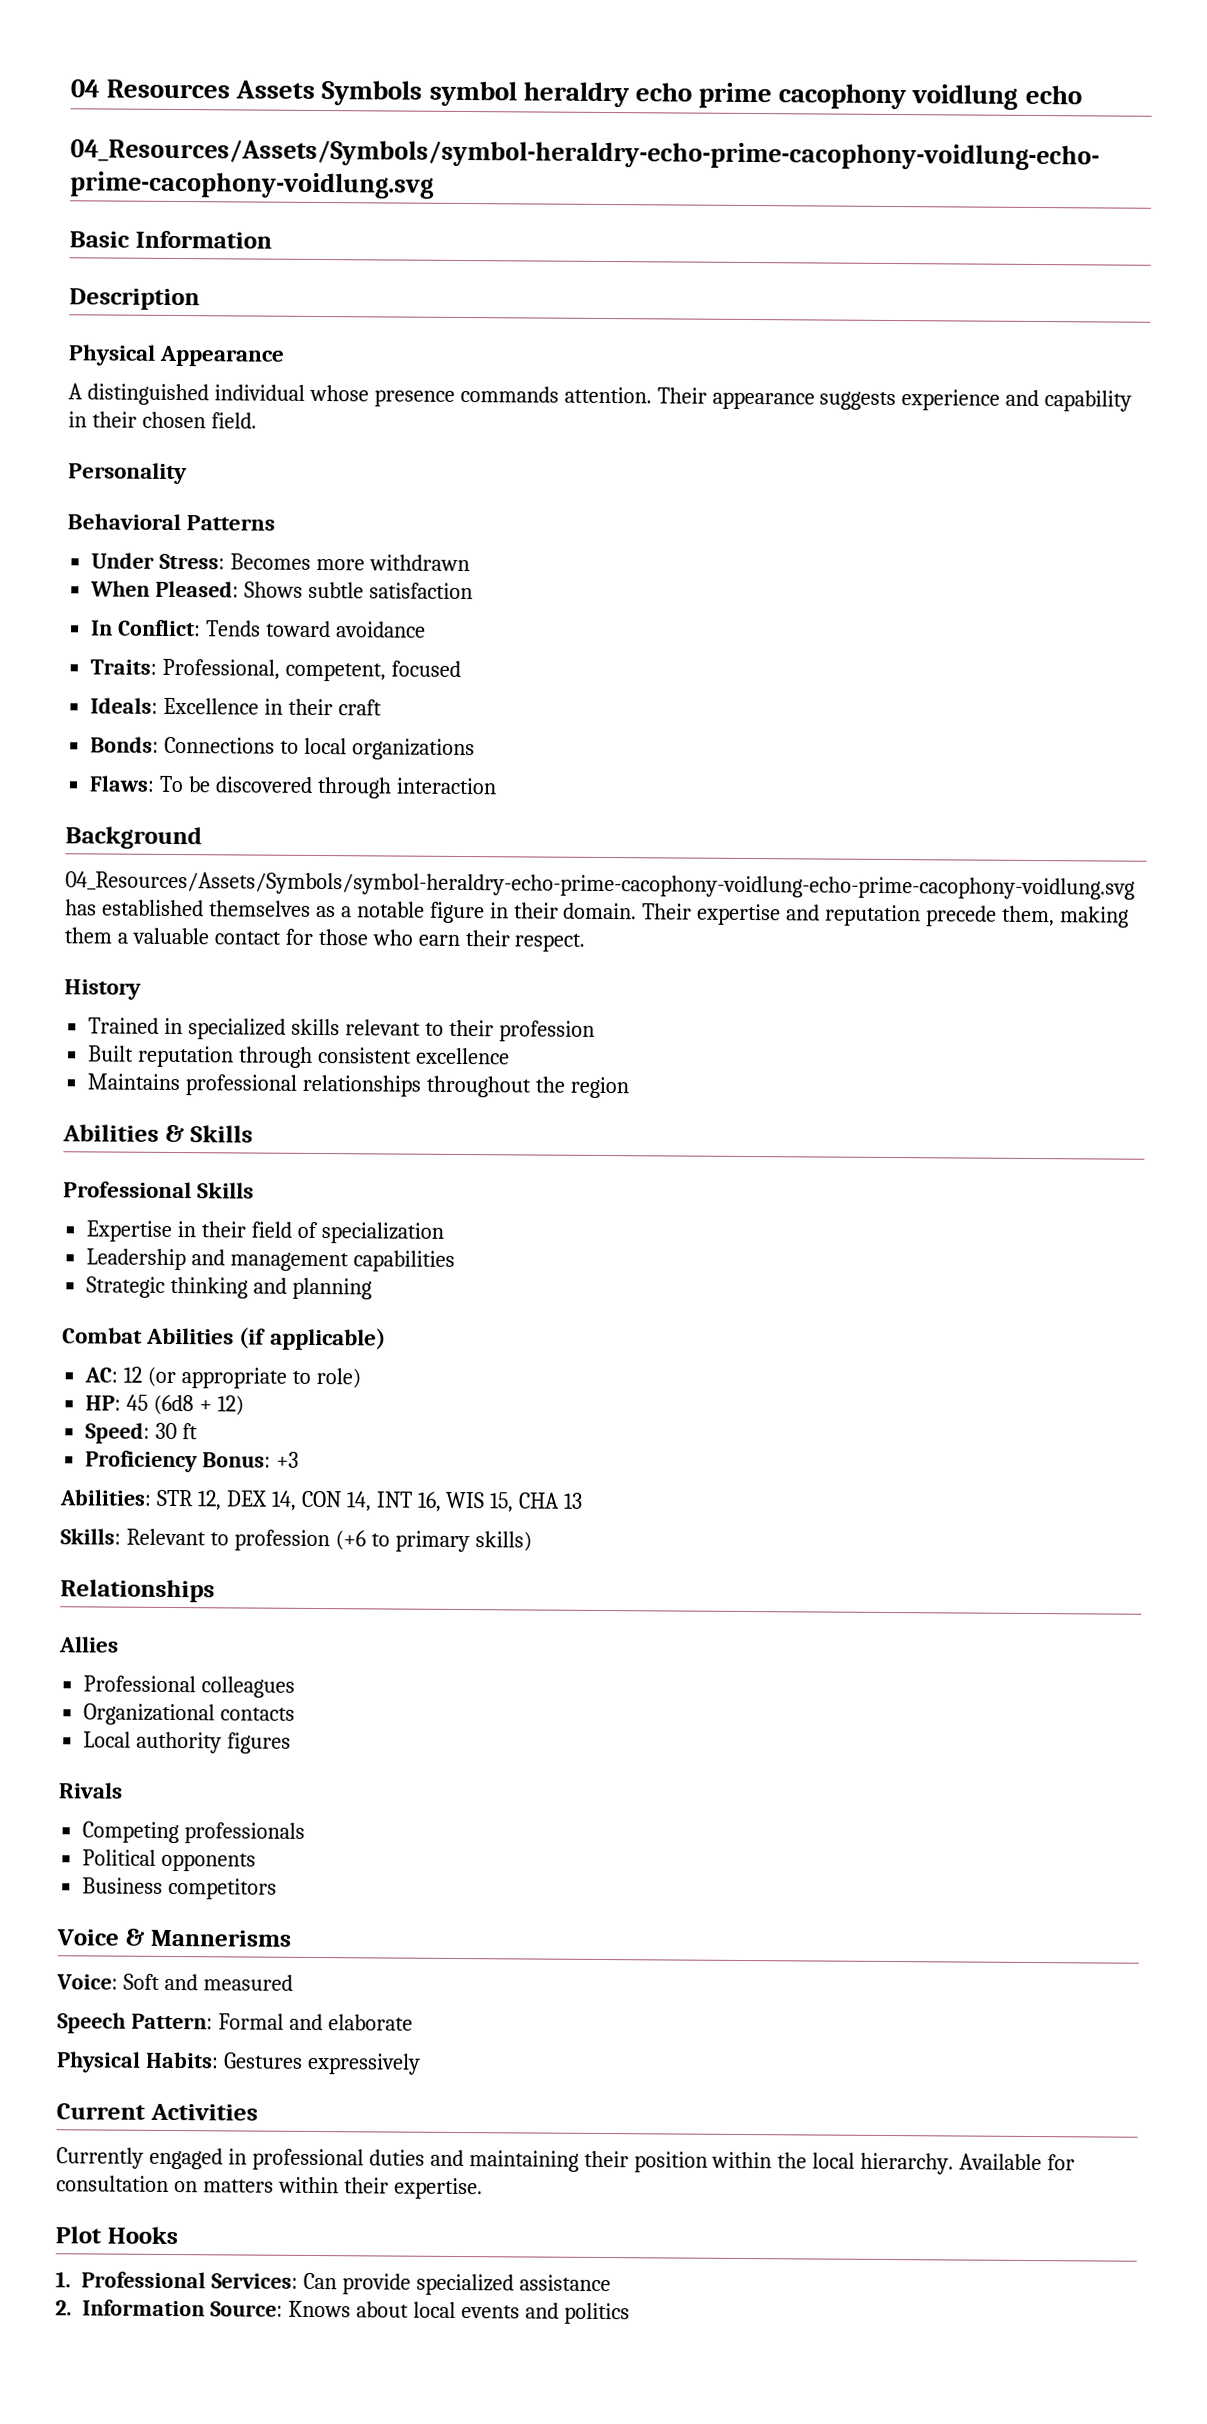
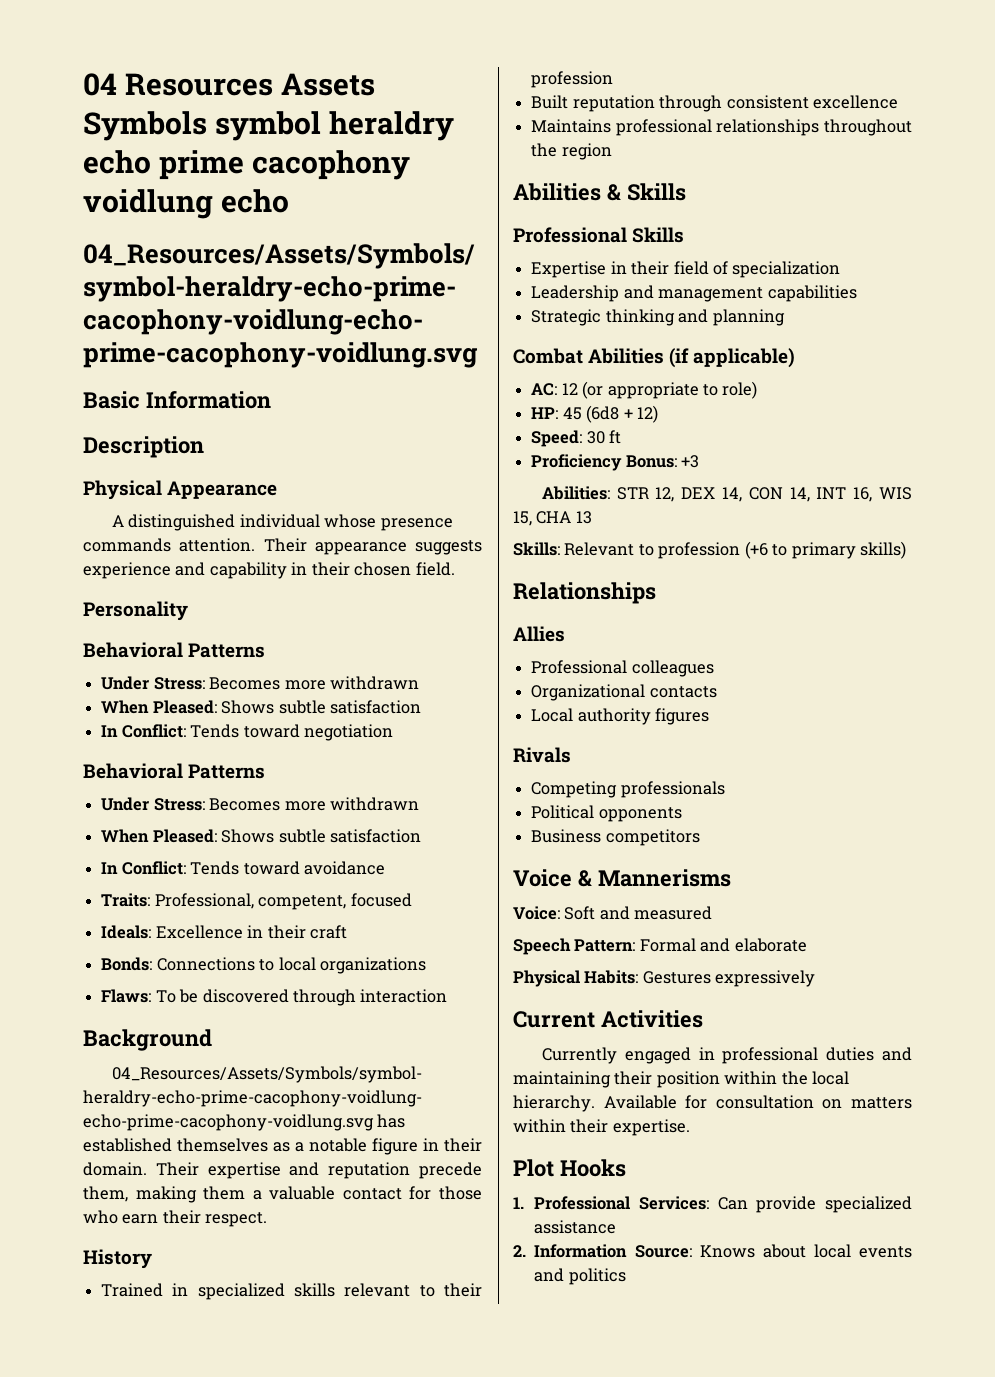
+ In Conflict: Tends toward negotiation
+ Behavioral Patterns
+ Under Stress: Becomes more withdrawn
+ When Pleased: Shows subtle satisfaction

